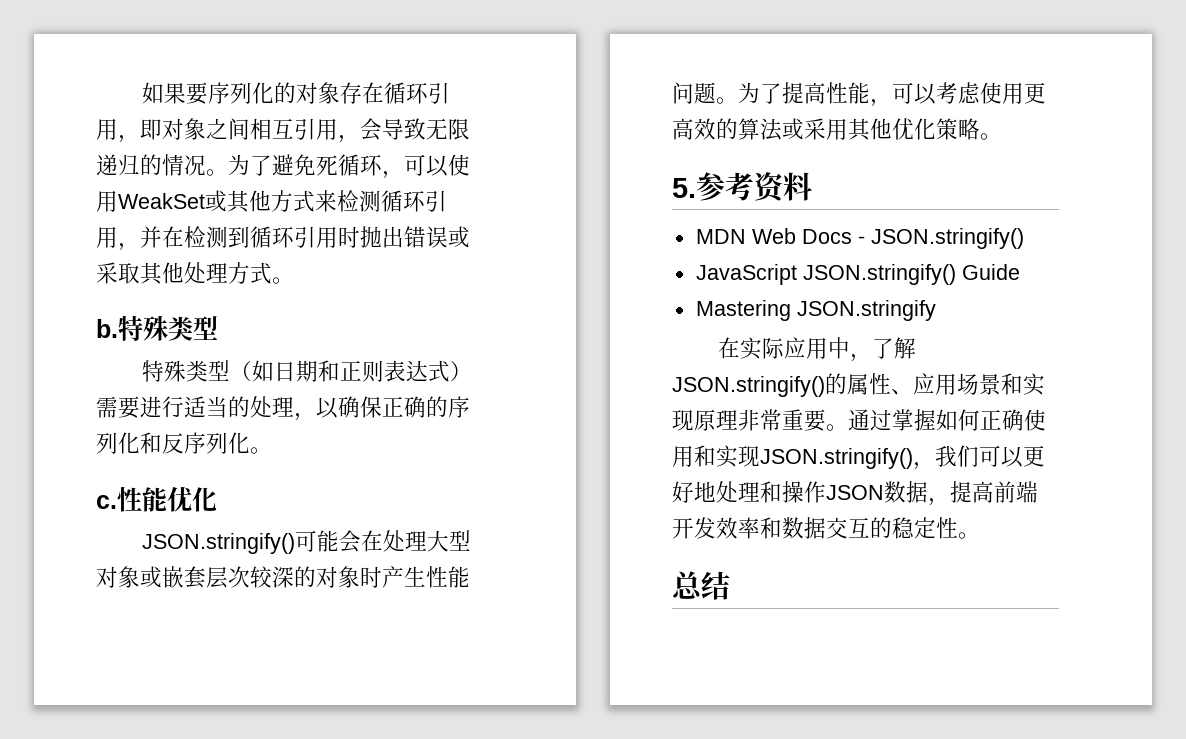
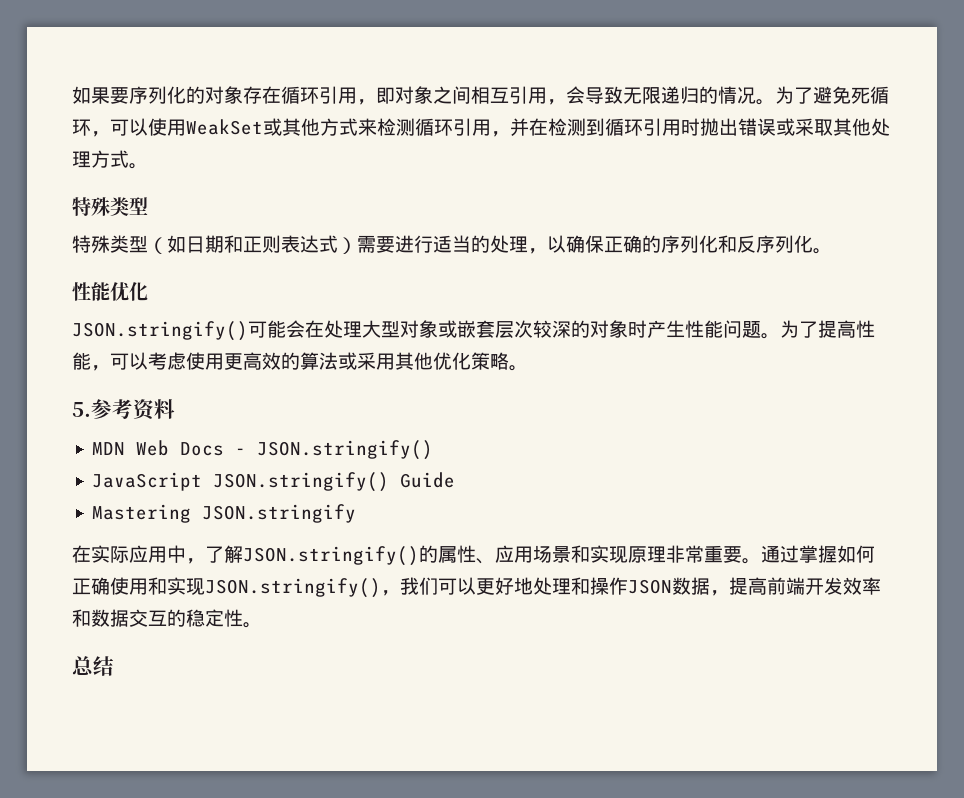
- b.
- c.

